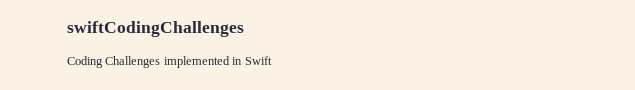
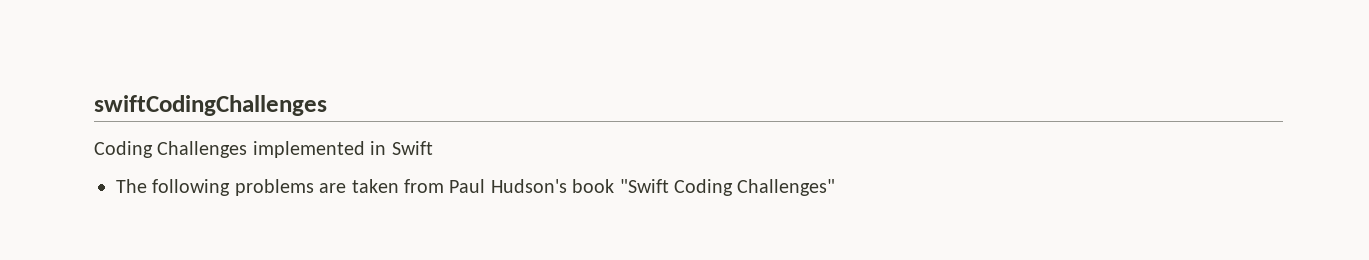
+ The following problems are taken from Paul Hudson's book "Swift Coding Challenges"

